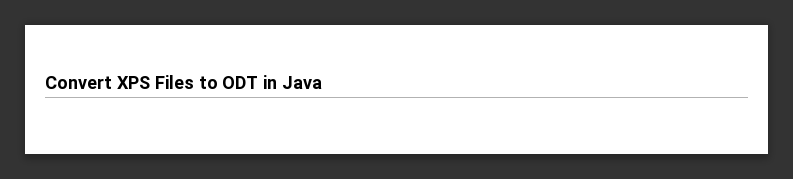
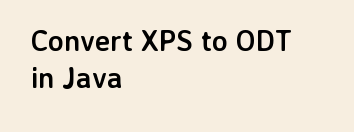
- Convert XPS Files to ODT in Java
+ Convert XPS to ODT in Java

